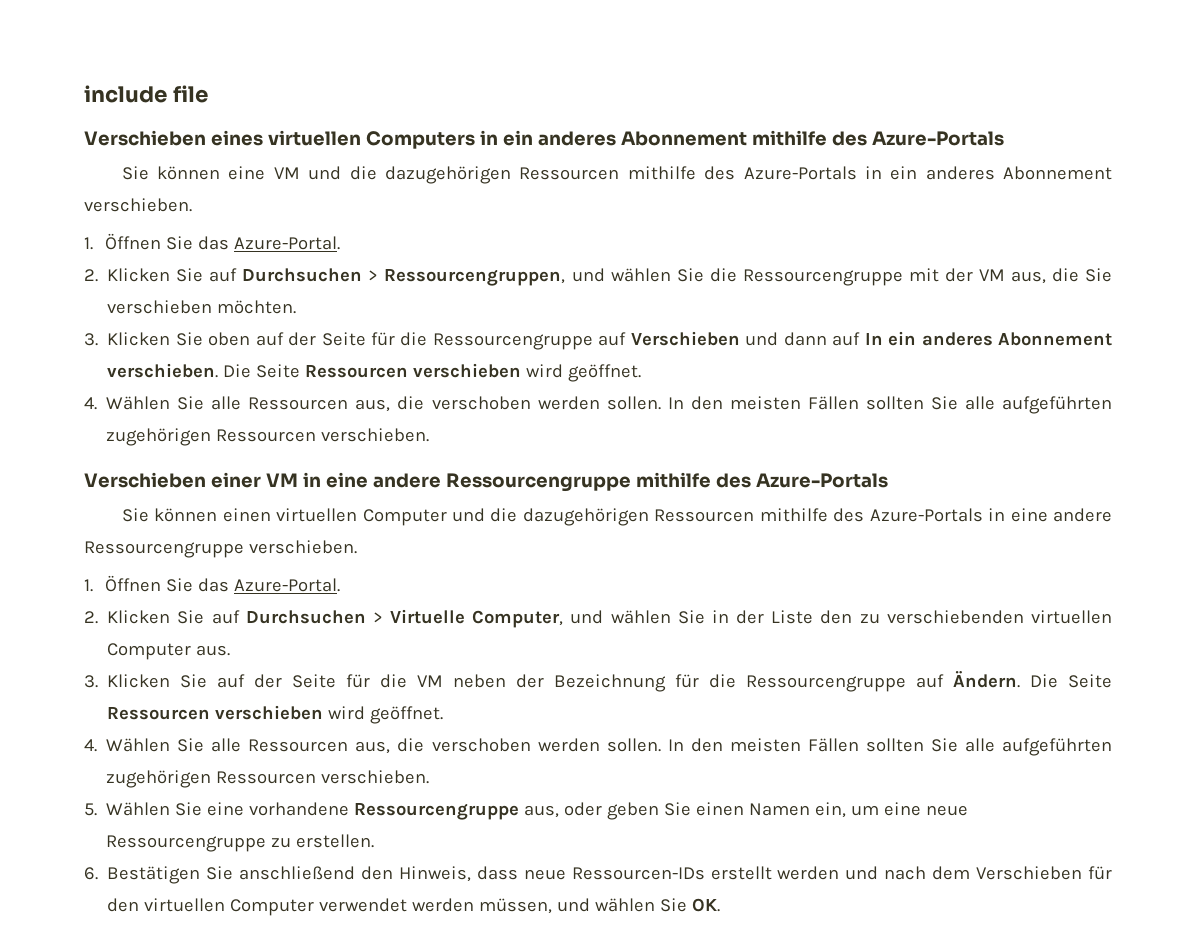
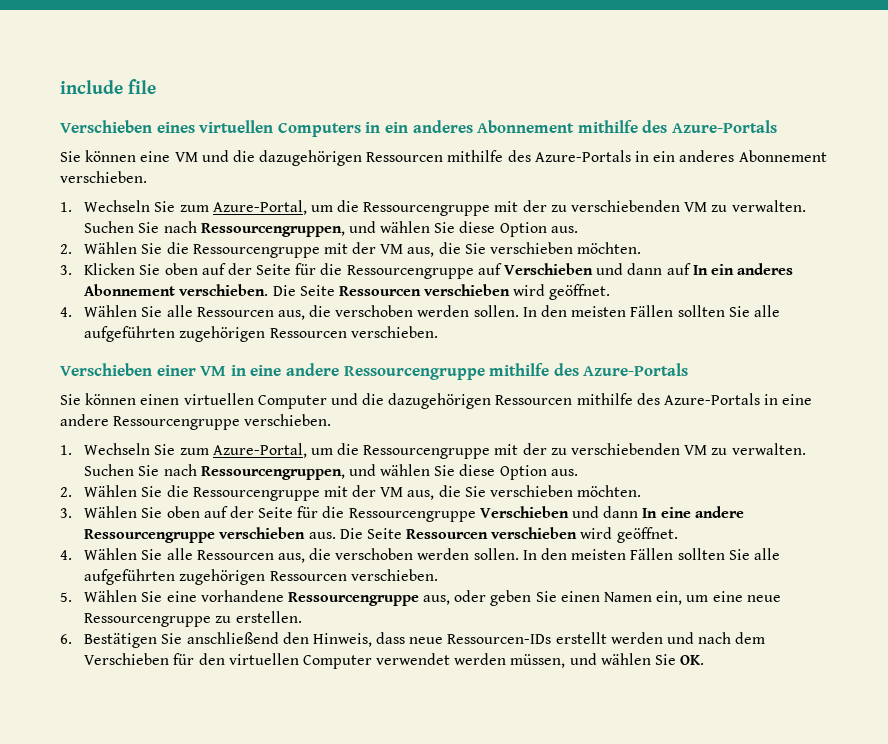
  Sie können eine VM und die dazugehörigen Ressourcen mithilfe des Azure-Portals in ein anderes Abonnement verschieben.
- 1. Öffnen Sie das Azure-Portal.
- 2. Klicken Sie auf Durchsuchen > Ressourcengruppen, und wählen Sie die Ressourcengruppe mit der VM aus, die Sie verschieben möchten.
+ 1. Wechseln Sie zum Azure-Portal, um die Ressourcengruppe mit der zu verschiebenden VM zu verwalten. Suchen Sie nach Ressourcengruppen, und wählen Sie diese Option aus.
+ 2. Wählen Sie die Ressourcengruppe mit der VM aus, die Sie verschieben möchten.
  Sie können einen virtuellen Computer und die dazugehörigen Ressourcen mithilfe des Azure-Portals in eine andere Ressourcengruppe verschieben.
- 1. Öffnen Sie das Azure-Portal.
- 2. Klicken Sie auf Durchsuchen > Virtuelle Computer, und wählen Sie in der Liste den zu verschiebenden virtuellen Computer aus.
- 3. Klicken Sie auf der Seite für die VM neben der Bezeichnung für die Ressourcengruppe auf Ändern.
+ 1. Wechseln Sie zum Azure-Portal, um die Ressourcengruppe mit der zu verschiebenden VM zu verwalten. Suchen Sie nach Ressourcengruppen, und wählen Sie diese Option aus.
+ 2. Wählen Sie die Ressourcengruppe mit der VM aus, die Sie verschieben möchten.
+ 3. Wählen Sie oben auf der Seite für die Ressourcengruppe Verschieben und dann In eine andere Ressourcengruppe verschieben aus.

